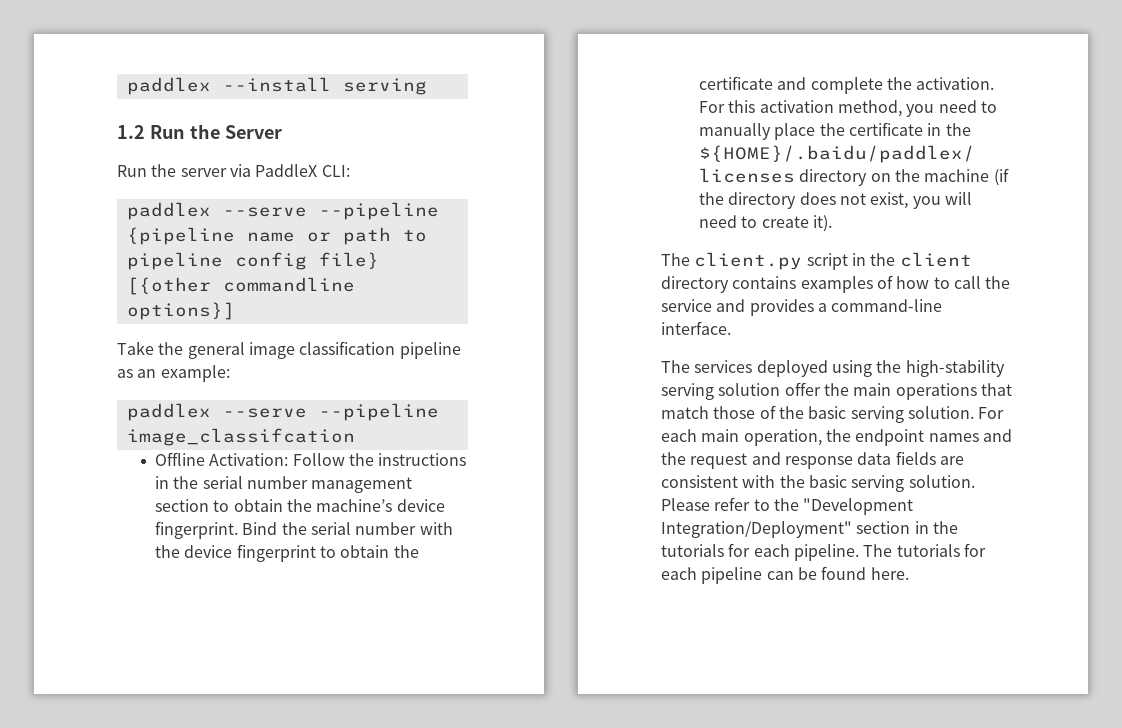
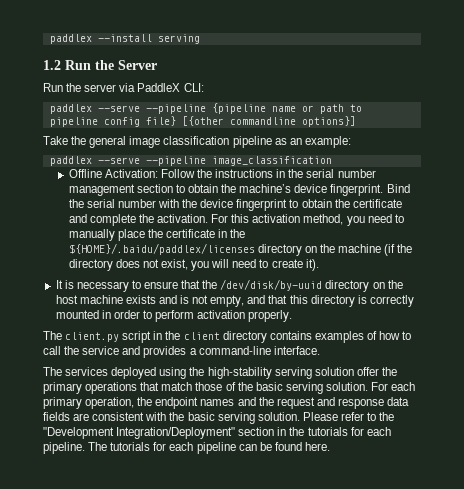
- paddlex --serve --pipeline image_classifcation
+ paddlex --serve --pipeline image_classification
+ It is necessary to ensure that the /dev/disk/by-uuid directory on the host machine exists and is not empty, and that this directory is correctly mounted in order to perform activation properly.
- The services deployed using the high-stability serving solution offer the main operations that match those of the basic serving solution.
+ The services deployed using the high-stability serving solution offer the primary operations that match those of the basic serving solution.
- For each main operation, the endpoint names and the request and response data fields are consistent with the basic serving solution.
+ For each primary operation, the endpoint names and the request and response data fields are consistent with the basic serving solution.

